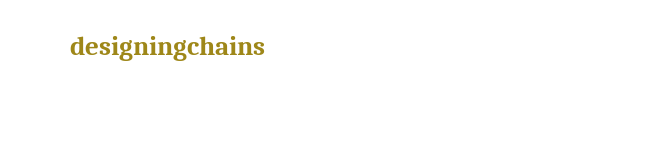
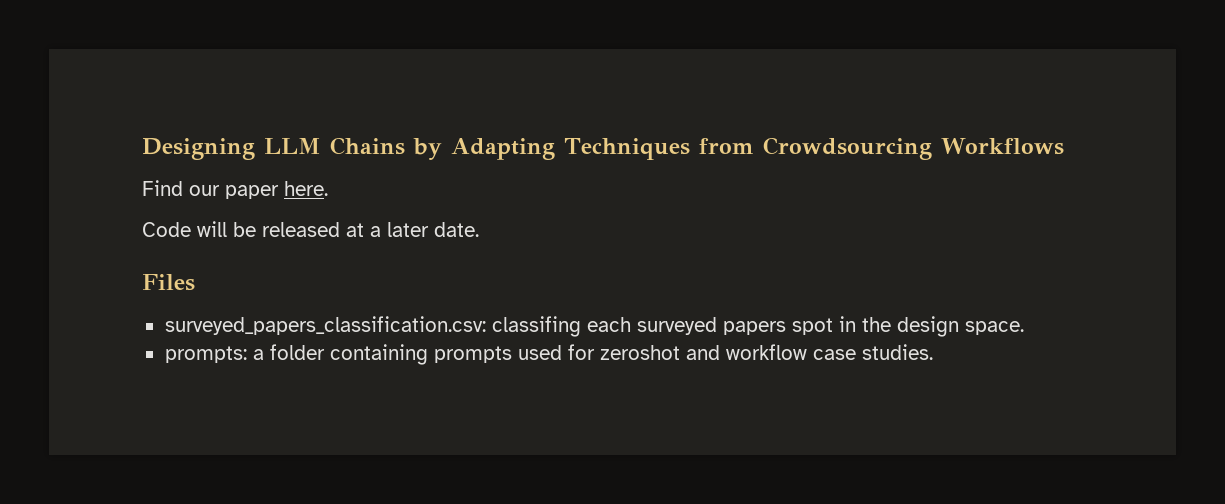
- designingchains
+ Designing LLM Chains by Adapting Techniques from Crowdsourcing Workflows
+ Find our paper here.
+ Code will be released at a later date.
+ Files
+ surveyed_papers_classification.csv: classifing each surveyed papers spot in the design space.
+ prompts: a folder containing prompts used for zeroshot and workflow case studies.

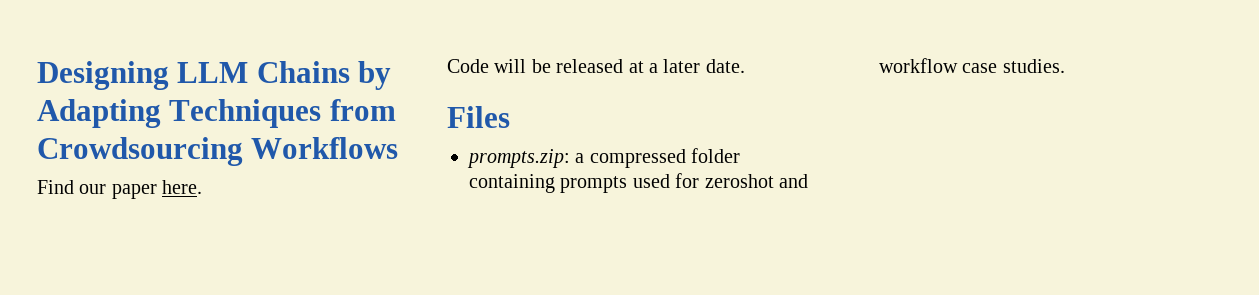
- surveyed_papers_classification.csv: classifing each surveyed papers spot in the design space.
- prompts: a folder containing prompts used for zeroshot and workflow case studies.
+ prompts.zip: a compressed folder containing prompts used for zeroshot and workflow case studies.

